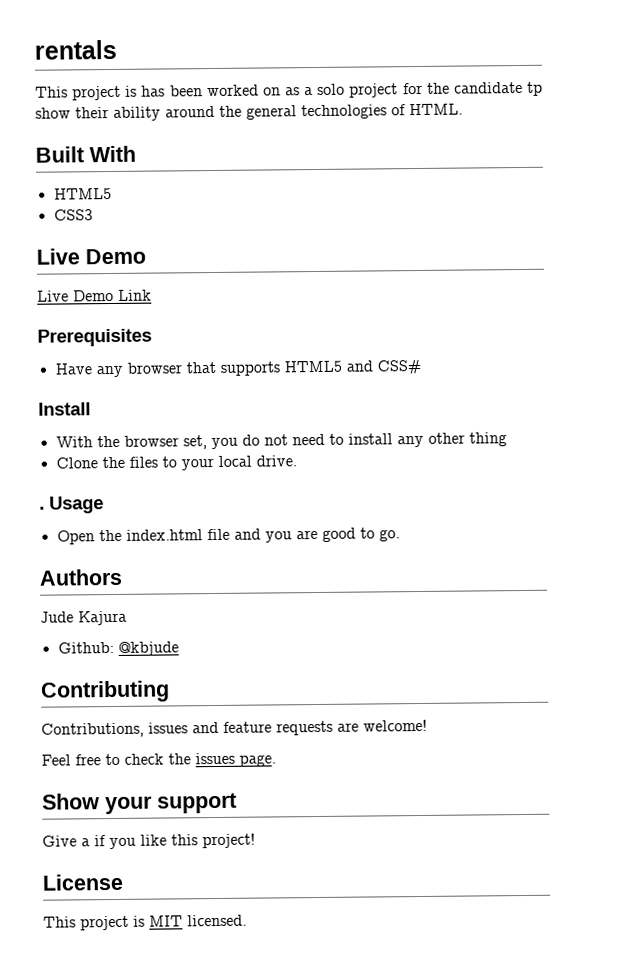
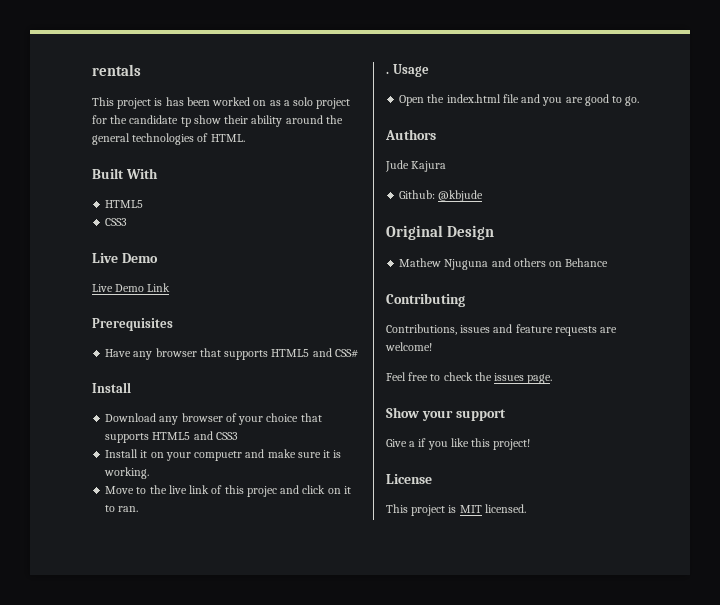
- With the browser set, you do not need to install any other thing
- Clone the files to your local drive.
+ Download any browser of your choice that supports HTML5 and CSS3
+ Install it on your compuetr and make sure it is working.
+ Move to the live link of this projec and click on it to ran.
+ Original Design
+ Mathew Njuguna and others on Behance

